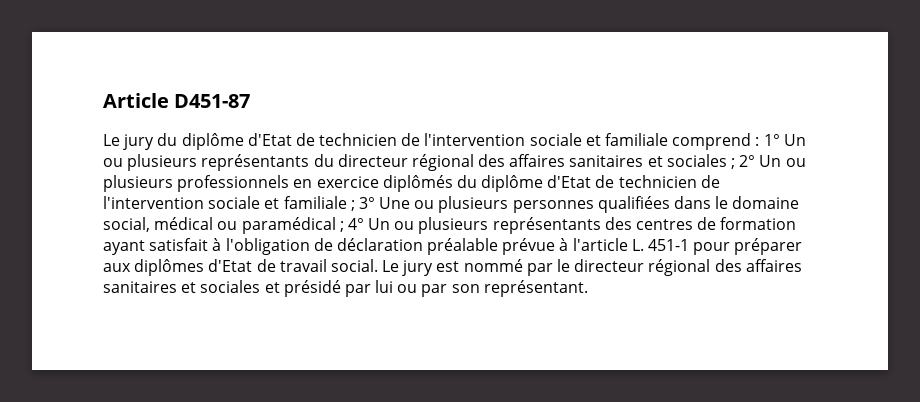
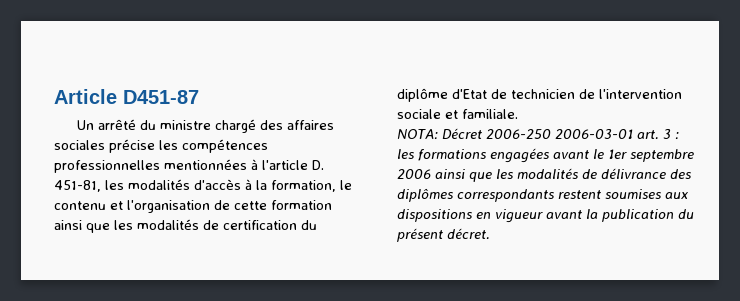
- Le jury du diplôme d'Etat de technicien de l'intervention sociale et familiale comprend : 1° Un ou plusieurs représentants du directeur régional des affaires sanitaires et sociales ; 2° Un ou plusieurs professionnels en exercice diplômés du diplôme d'Etat de technicien de l'intervention sociale et familiale ; 3° Une ou plusieurs personnes qualifiées dans le domaine social, médical ou paramédical ; 4° Un ou plusieurs représentants des centres de formation ayant satisfait à l'obligation de déclaration préalable prévue à l'article L. 451-1 pour préparer aux diplômes d'Etat de travail social. Le jury est nommé par le directeur régional des affaires sanitaires et sociales et présidé par lui ou par son représentant.
+ Un arrêté du ministre chargé des affaires sociales précise les compétences professionnelles mentionnées à l'article D. 451-81, les modalités d'accès à la formation, le contenu et l'organisation de cette formation ainsi que les modalités de certification du diplôme d'Etat de technicien de l'intervention sociale et familiale.
+ NOTA: Décret 2006-250 2006-03-01 art. 3 : les formations engagées avant le 1er septembre 2006 ainsi que les modalités de délivrance des diplômes correspondants restent soumises aux dispositions en vigueur avant la publication du présent décret.

